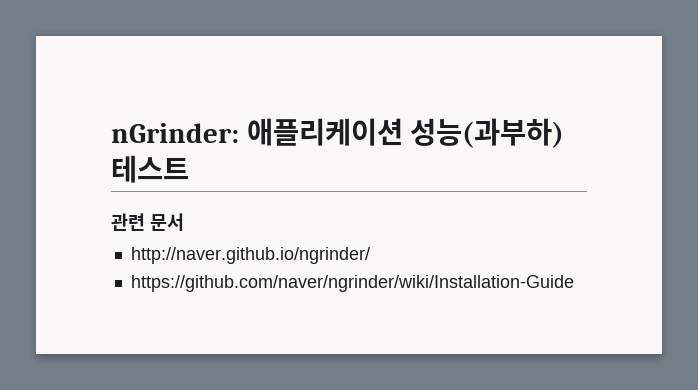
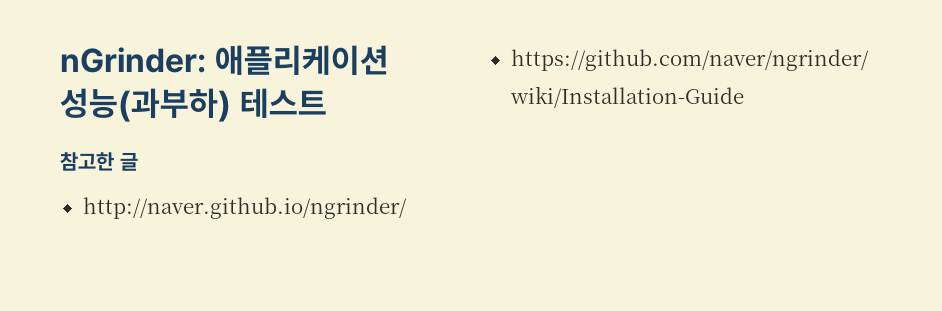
- 관련 문서
+ 참고한 글

